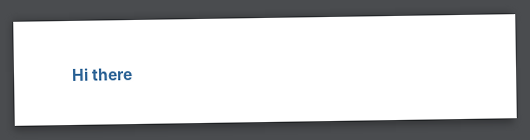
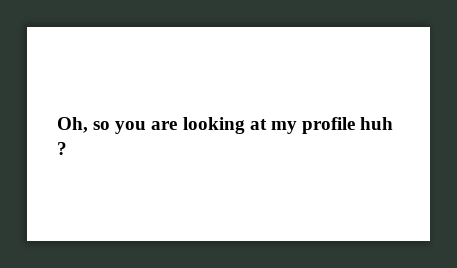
- Hi there
+ Oh, so you are looking at my profile huh ?

